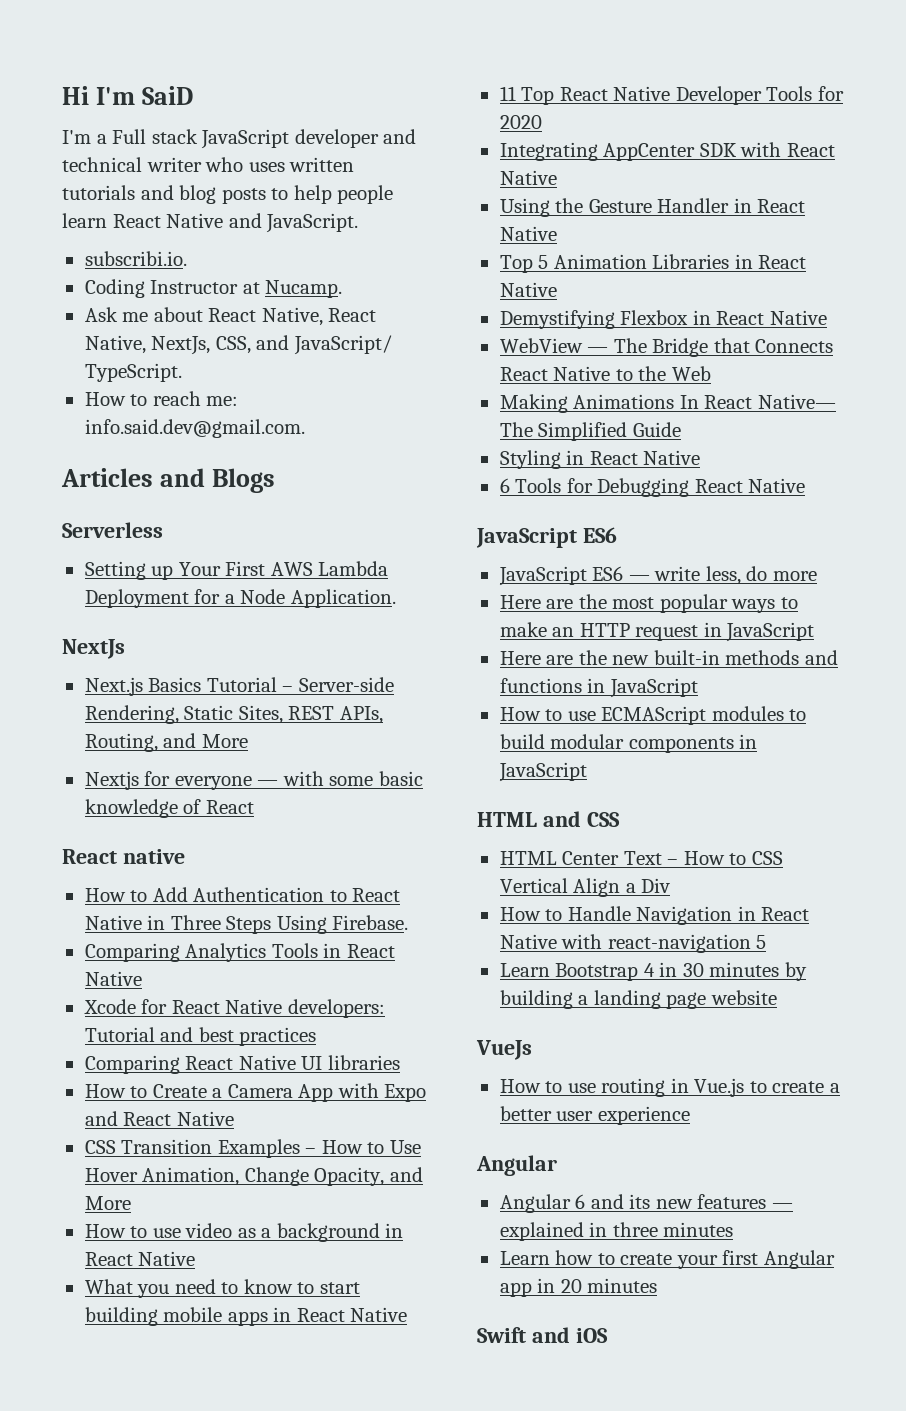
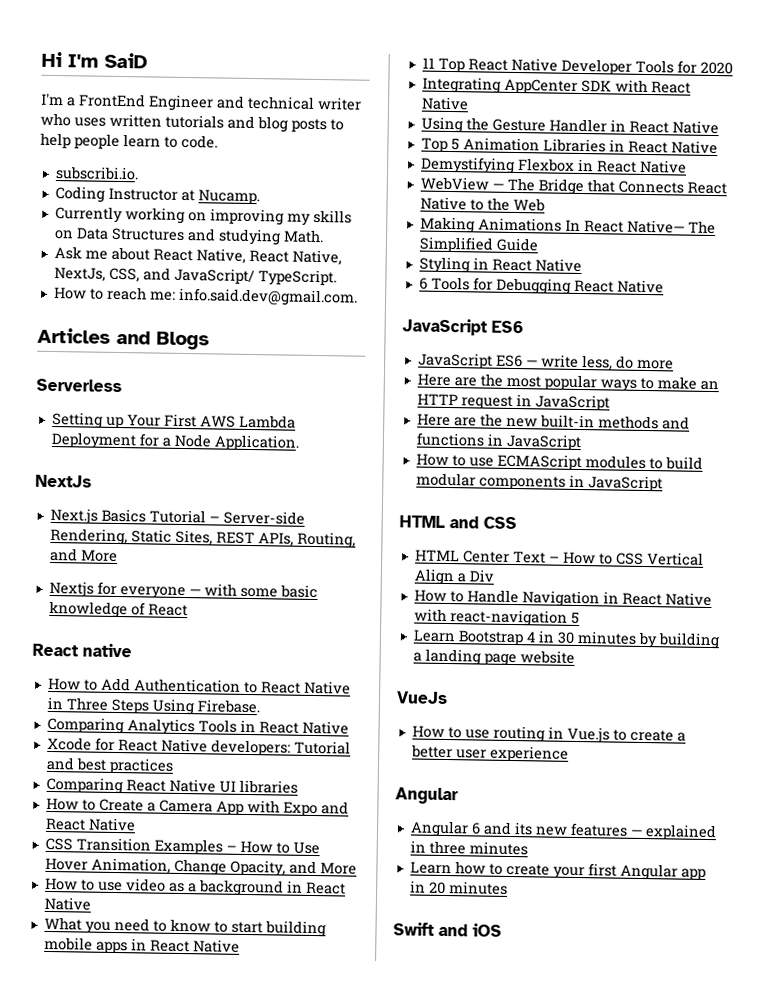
- I'm a Full stack JavaScript developer and technical writer who uses written tutorials and blog posts to help people learn React Native and JavaScript.
+ I'm a FrontEnd Engineer and technical writer who uses written tutorials and blog posts to help people learn to code.
+ Currently working on improving my skills on Data Structures and studying Math.

